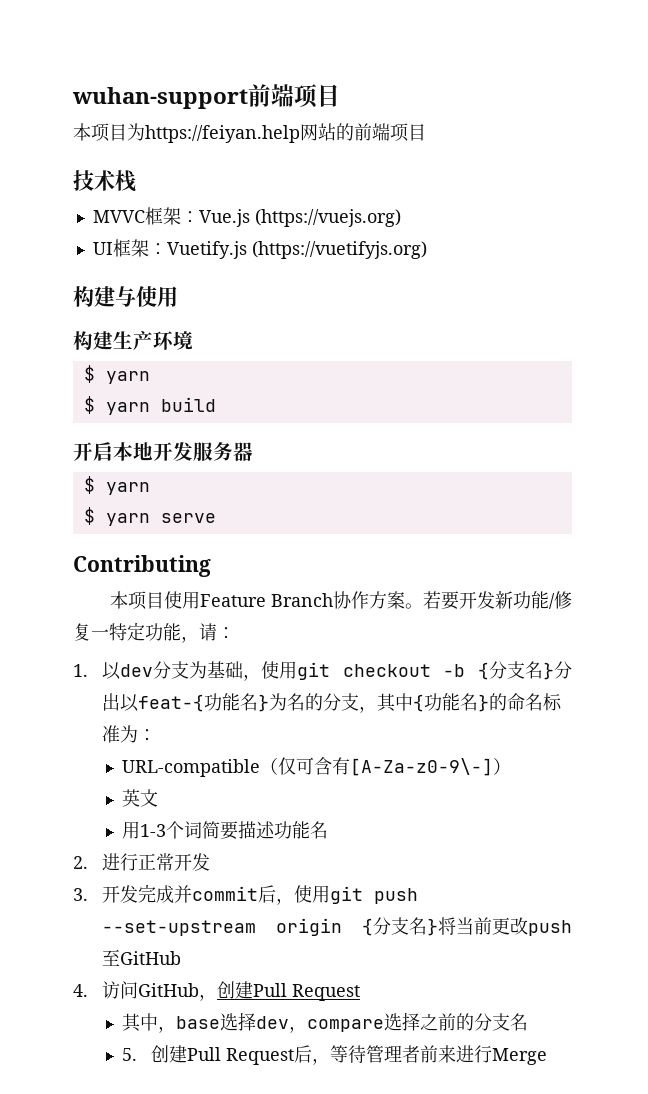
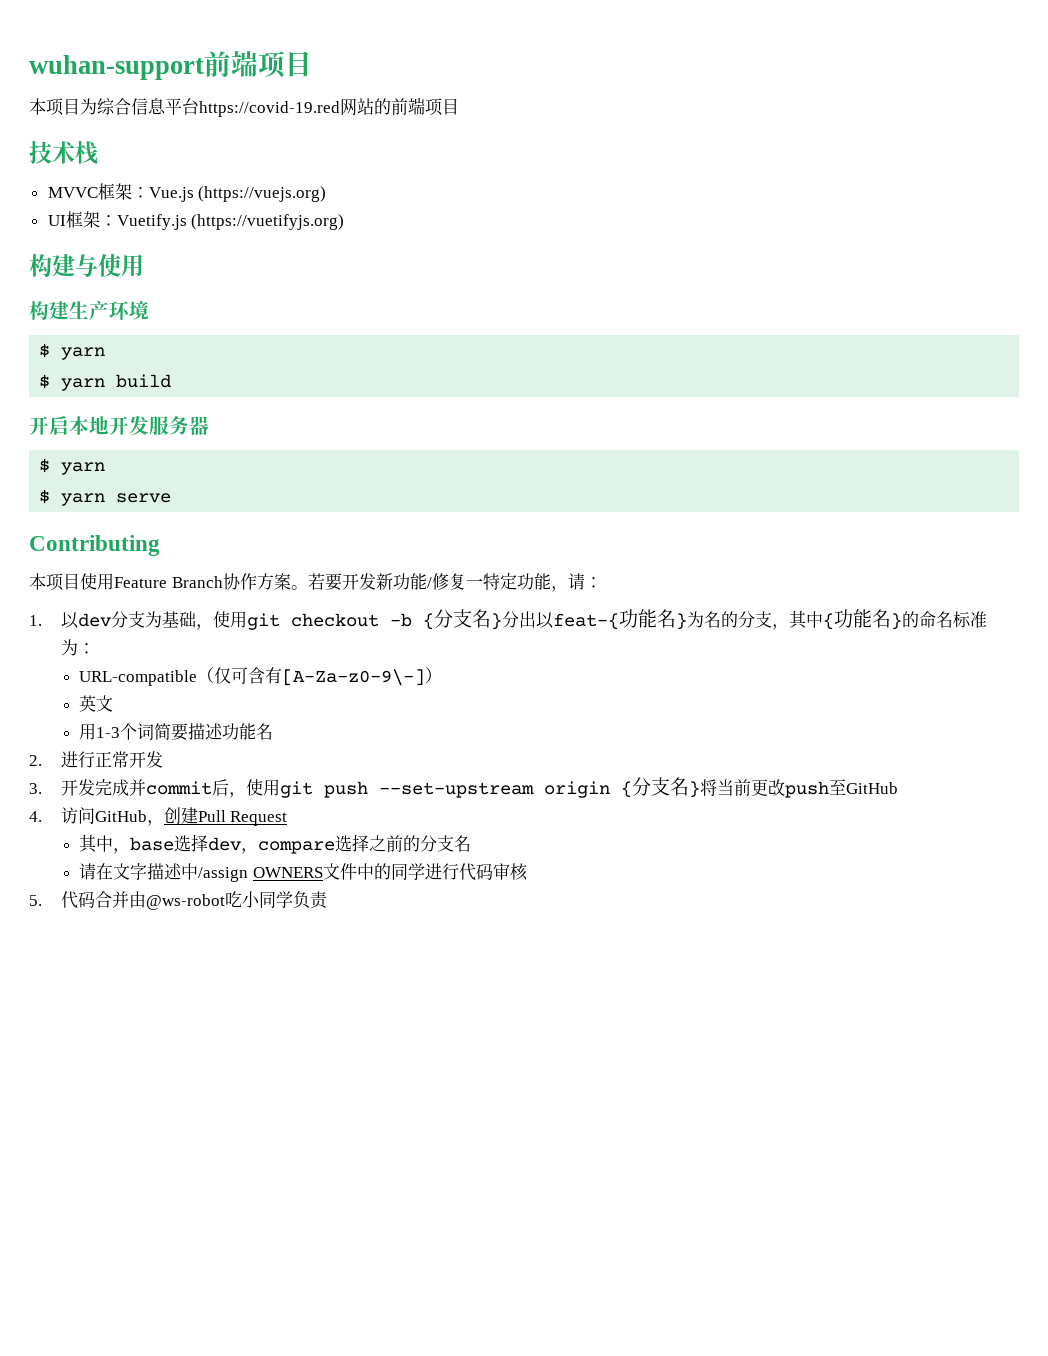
- 本项目为https://feiyan.help网站的前端项目
+ 本项目为综合信息平台https://covid-19.red网站的前端项目
- 5.创建Pull Request后，等待管理者前来进行Merge
+ 请在文字描述中/assign OWNERS文件中的同学进行代码审核
+ 5.代码合并由@ws-robot吃小同学负责

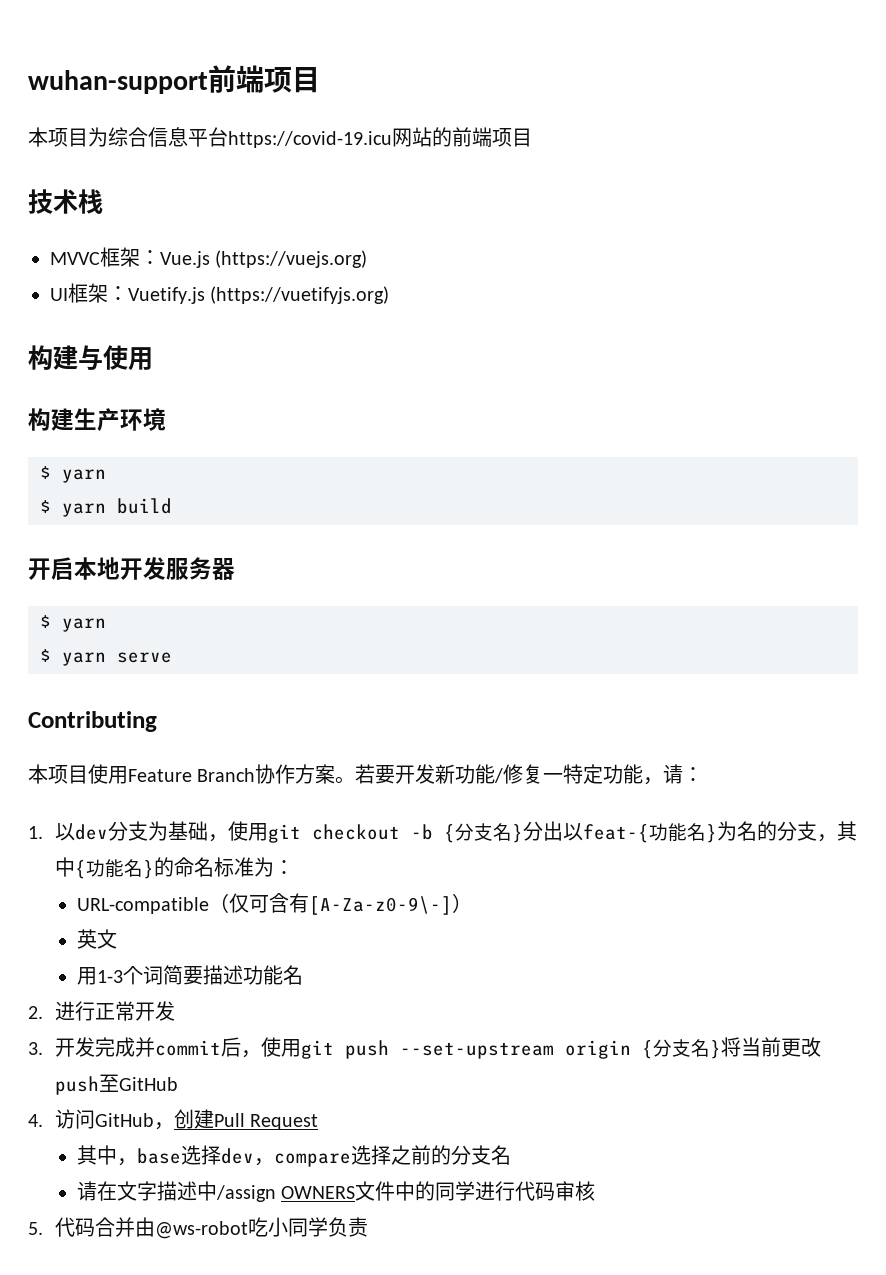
- 本项目为综合信息平台https://covid-19.red网站的前端项目
+ 本项目为综合信息平台https://covid-19.icu网站的前端项目

